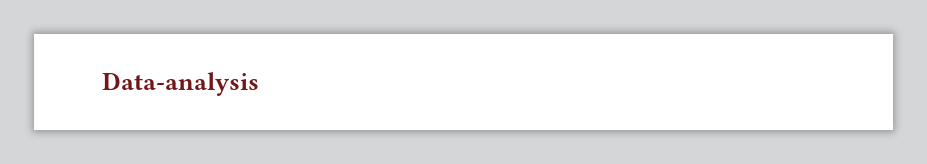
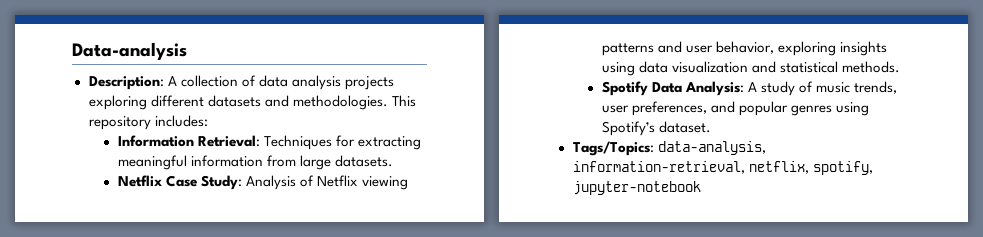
+ Description: A collection of data analysis projects exploring different datasets and methodologies. This repository includes:
+ Information Retrieval: Techniques for extracting meaningful information from large datasets.
+ Netflix Case Study: Analysis of Netflix viewing patterns and user behavior, exploring insights using data visualization and statistical methods.
+ Spotify Data Analysis: A study of music trends, user preferences, and popular genres using Spotify’s dataset.
+ Tags/Topics: data-analysis, information-retrieval, netflix, spotify, jupyter-notebook

